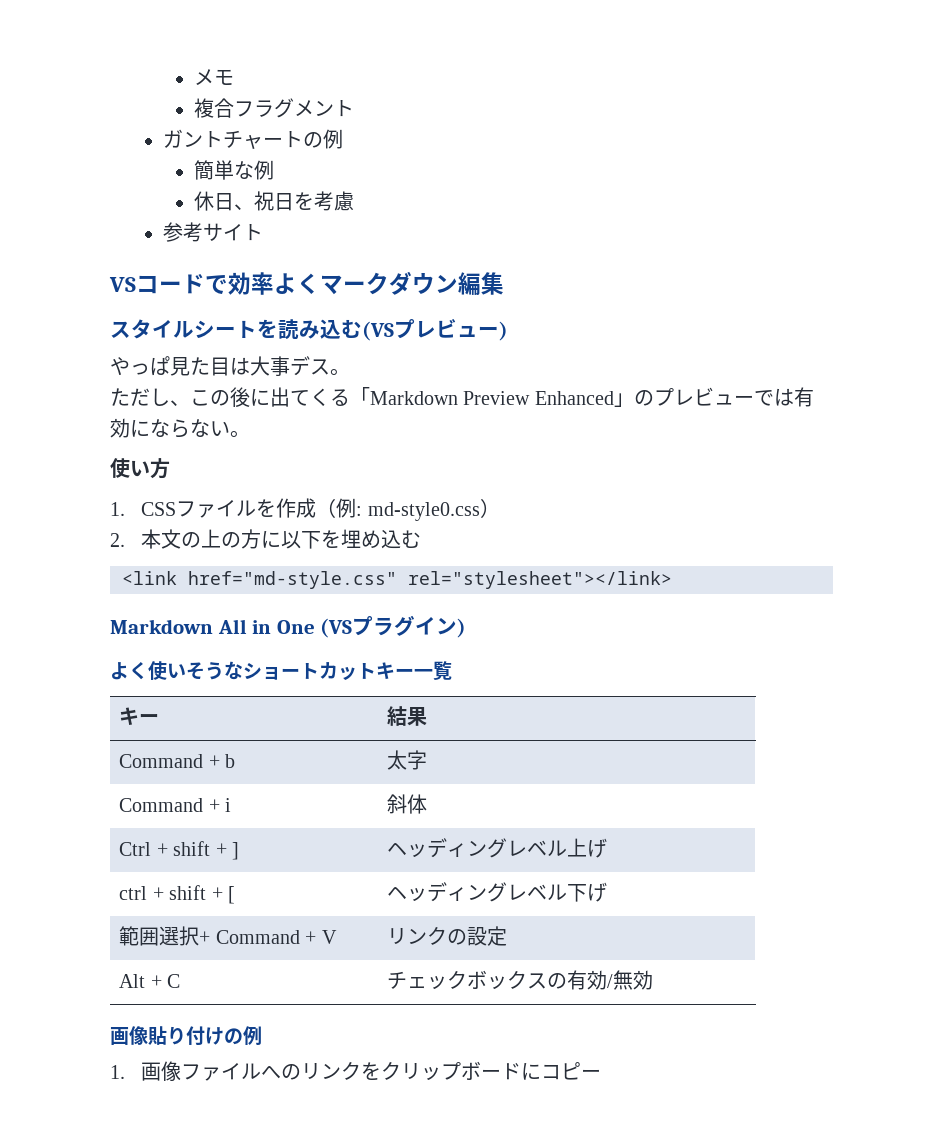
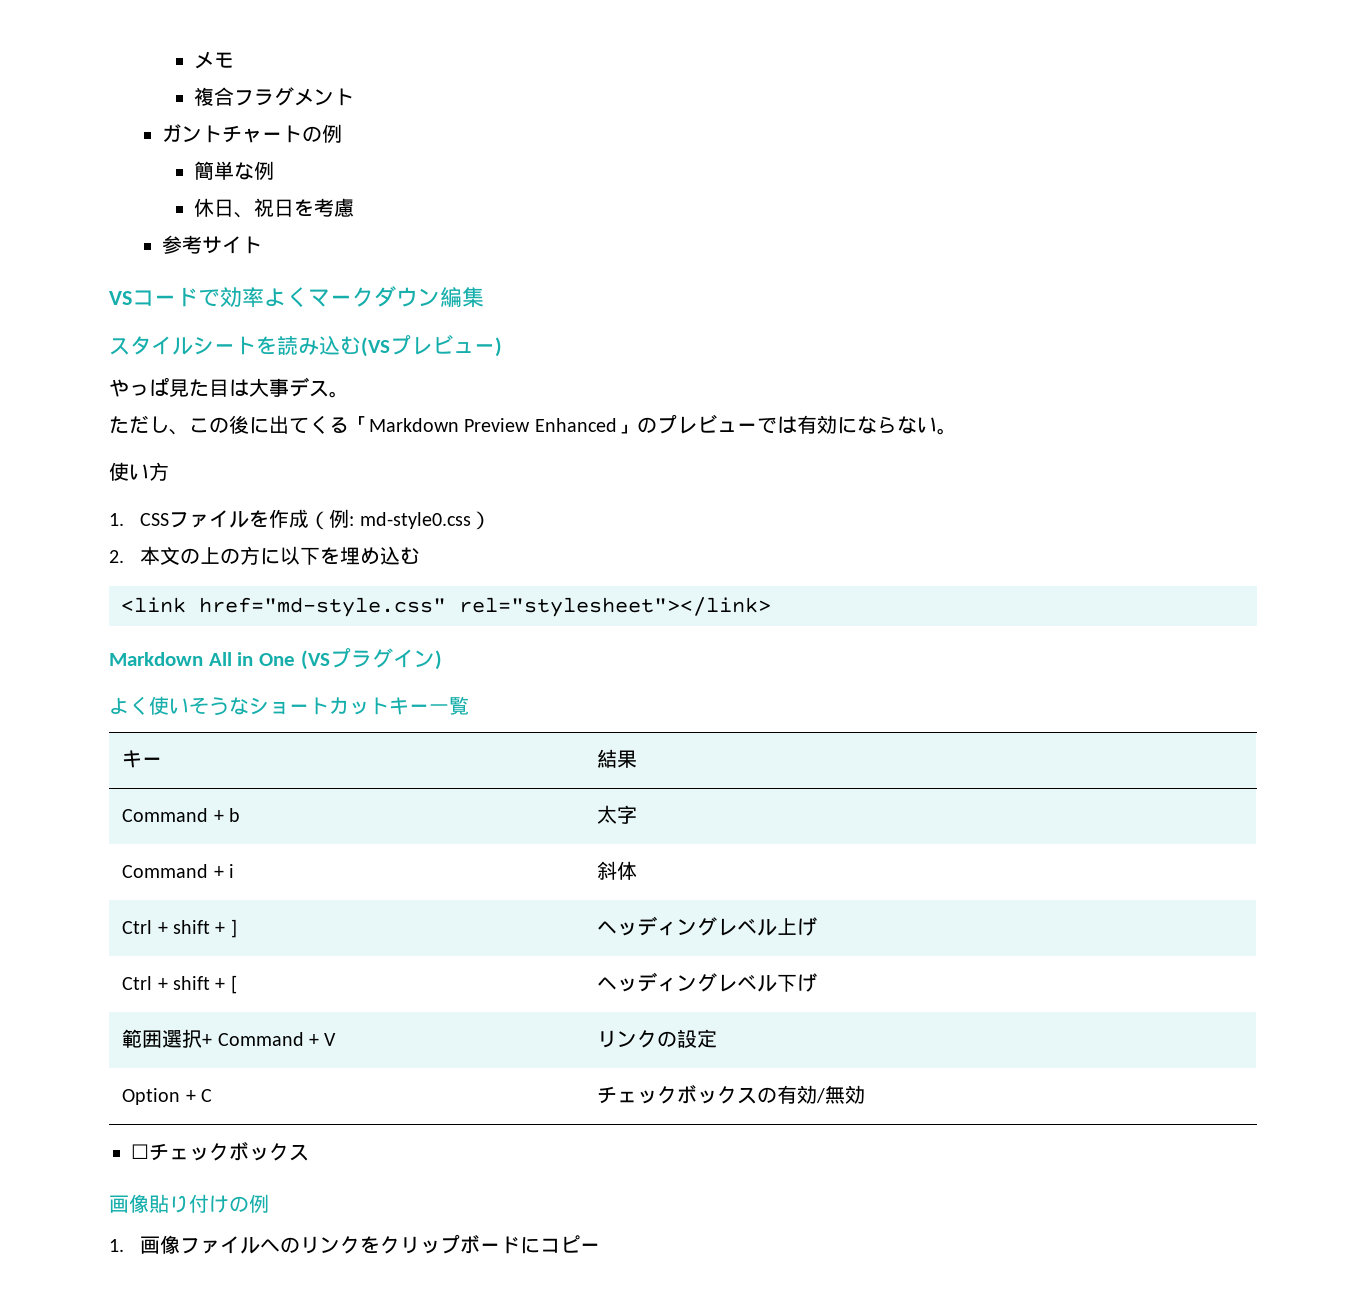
- ctrl + shift + [ | ヘッディングレベル下げ
+ Ctrl + shift + [ | ヘッディングレベル下げ
- Alt + C | チェックボックスの有効/無効
+ Option + C | チェックボックスの有効/無効
+ ☐チェックボックス

